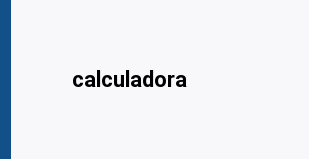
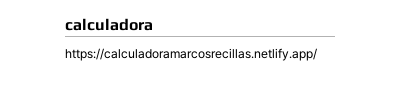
+ https://calculadoramarcosrecillas.netlify.app/

